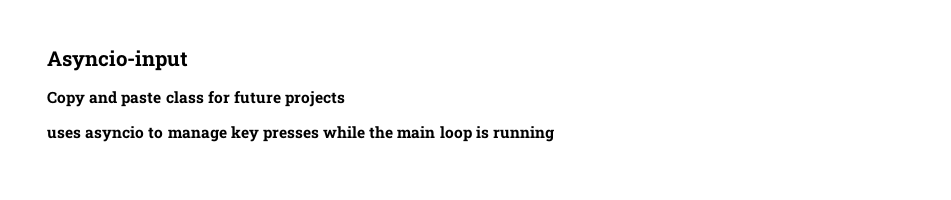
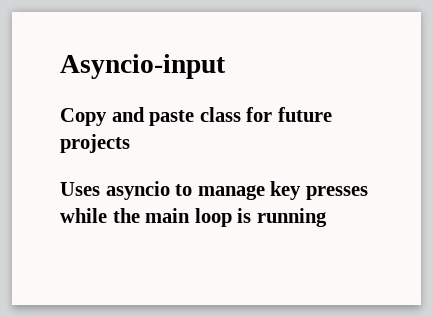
- uses asyncio to manage key presses while the main loop is running
+ Uses asyncio to manage key presses while the main loop is running

